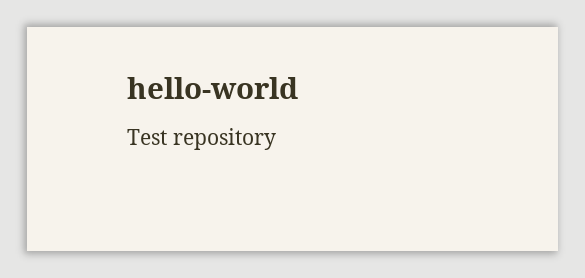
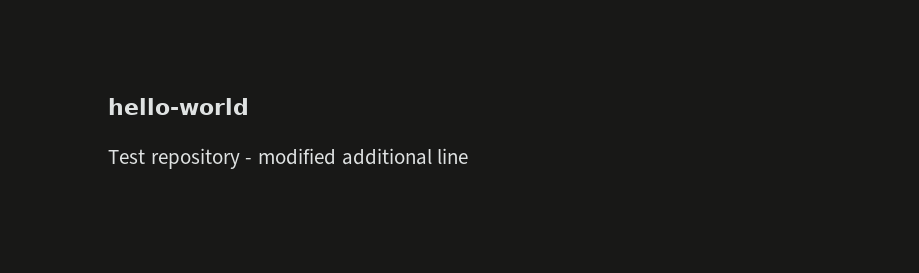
- Test repository
+ Test repository - modified additional line

